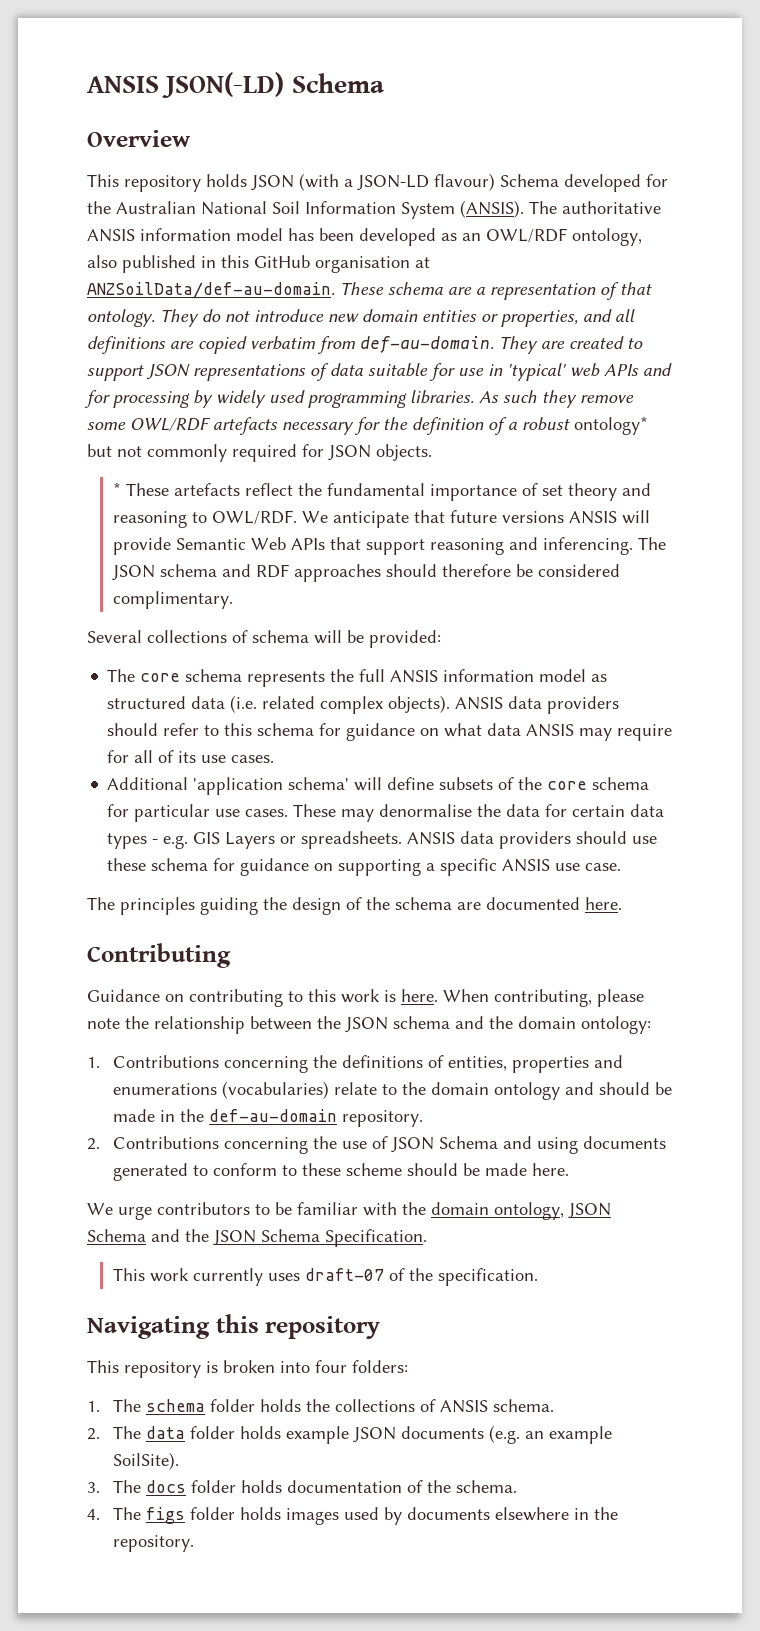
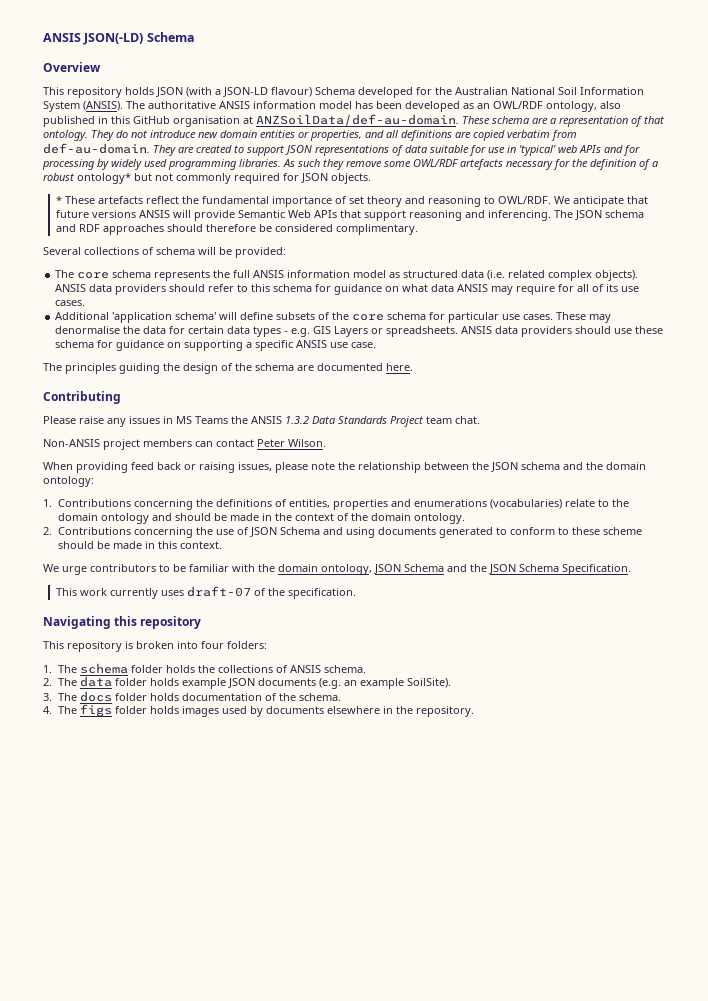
- Guidance on contributing to this work is here. When contributing, please note the relationship between the JSON schema and the domain ontology:
+ Please raise any issues in MS Teams the ANSIS 1.3.2 Data Standards Project team chat.
+ Non-ANSIS project members can contact Peter Wilson.
+ When providing feed back or raising issues, please note the relationship between the JSON schema and the domain ontology:
- 1. Contributions concerning the definitions of entities, properties and enumerations (vocabularies) relate to the domain ontology and should be made in the def-au-domain repository.
+ 1. Contributions concerning the definitions of entities, properties and enumerations (vocabularies) relate to the domain ontology and should be made in the context of the domain ontology.
- 2. Contributions concerning the use of JSON Schema and using documents generated to conform to these scheme should be made here.
+ 2. Contributions concerning the use of JSON Schema and using documents generated to conform to these scheme should be made in this context.

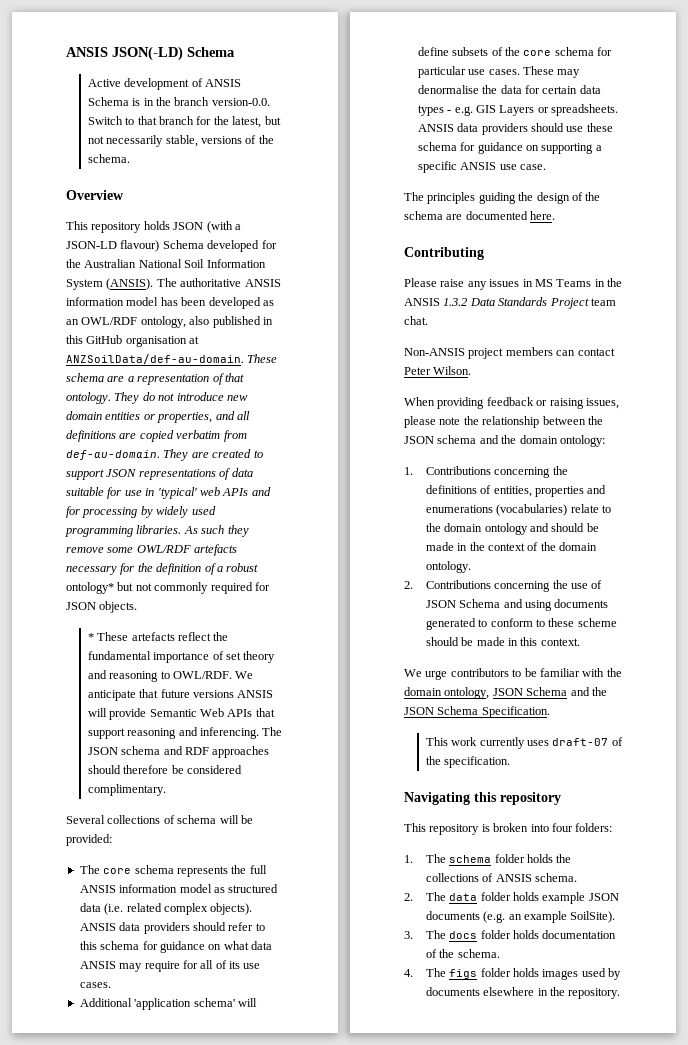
+ Active development of ANSIS Schema is in the branch version-0.0. Switch to that branch for the latest, but not necessarily stable, versions of the schema.
- Please raise any issues in MS Teams the ANSIS 1.3.2 Data Standards Project team chat.
+ Please raise any issues in MS Teams in the ANSIS 1.3.2 Data Standards Project team chat.
- When providing feed back or raising issues, please note the relationship between the JSON schema and the domain ontology:
+ When providing feedback or raising issues, please note the relationship between the JSON schema and the domain ontology:

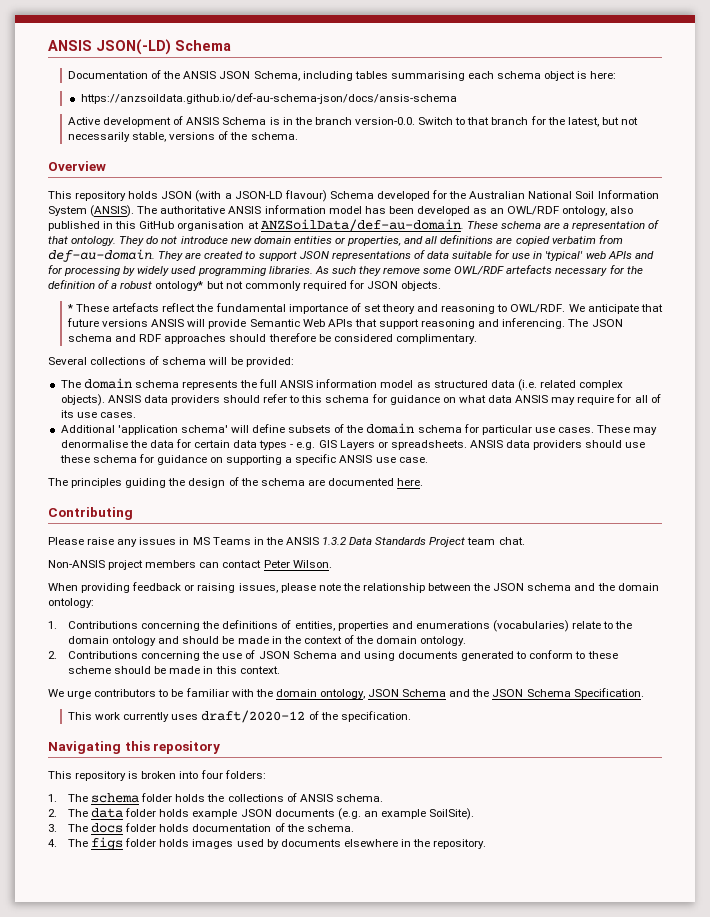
+ Documentation of the ANSIS JSON Schema, including tables summarising each schema object is here:
+ https://anzsoildata.github.io/def-au-schema-json/docs/ansis-schema
- The core schema represents the full ANSIS information model as structured data (i.e. related complex objects).
+ The domain schema represents the full ANSIS information model as structured data (i.e. related complex objects).
- Additional 'application schema' will define subsets of the core schema for particular use cases.
+ Additional 'application schema' will define subsets of the domain schema for particular use cases.
- This work currently uses draft-07 of the specification.
+ This work currently uses draft/2020-12 of the specification.

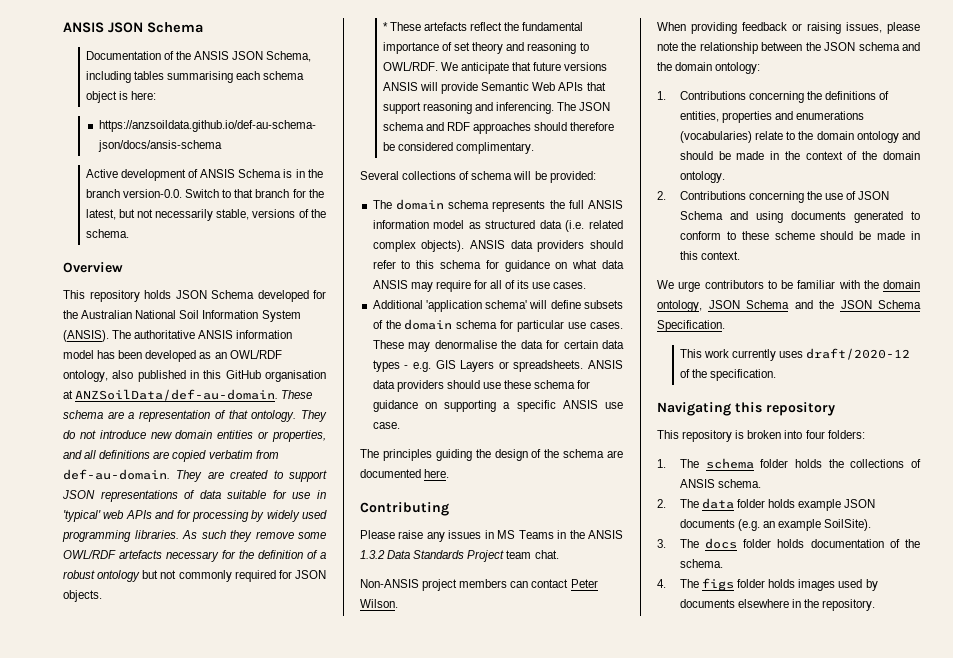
- ANSIS JSON(-LD) Schema
+ ANSIS JSON Schema
- This repository holds JSON (with a JSON-LD flavour) Schema developed for the Australian National Soil Information System (ANSIS).
+ This repository holds JSON Schema developed for the Australian National Soil Information System (ANSIS).
- As such they remove some OWL/RDF artefacts necessary for the definition of a robust ontology* but not commonly required for JSON objects.
+ As such they remove some OWL/RDF artefacts necessary for the definition of a robust ontology but not commonly required for JSON objects.

